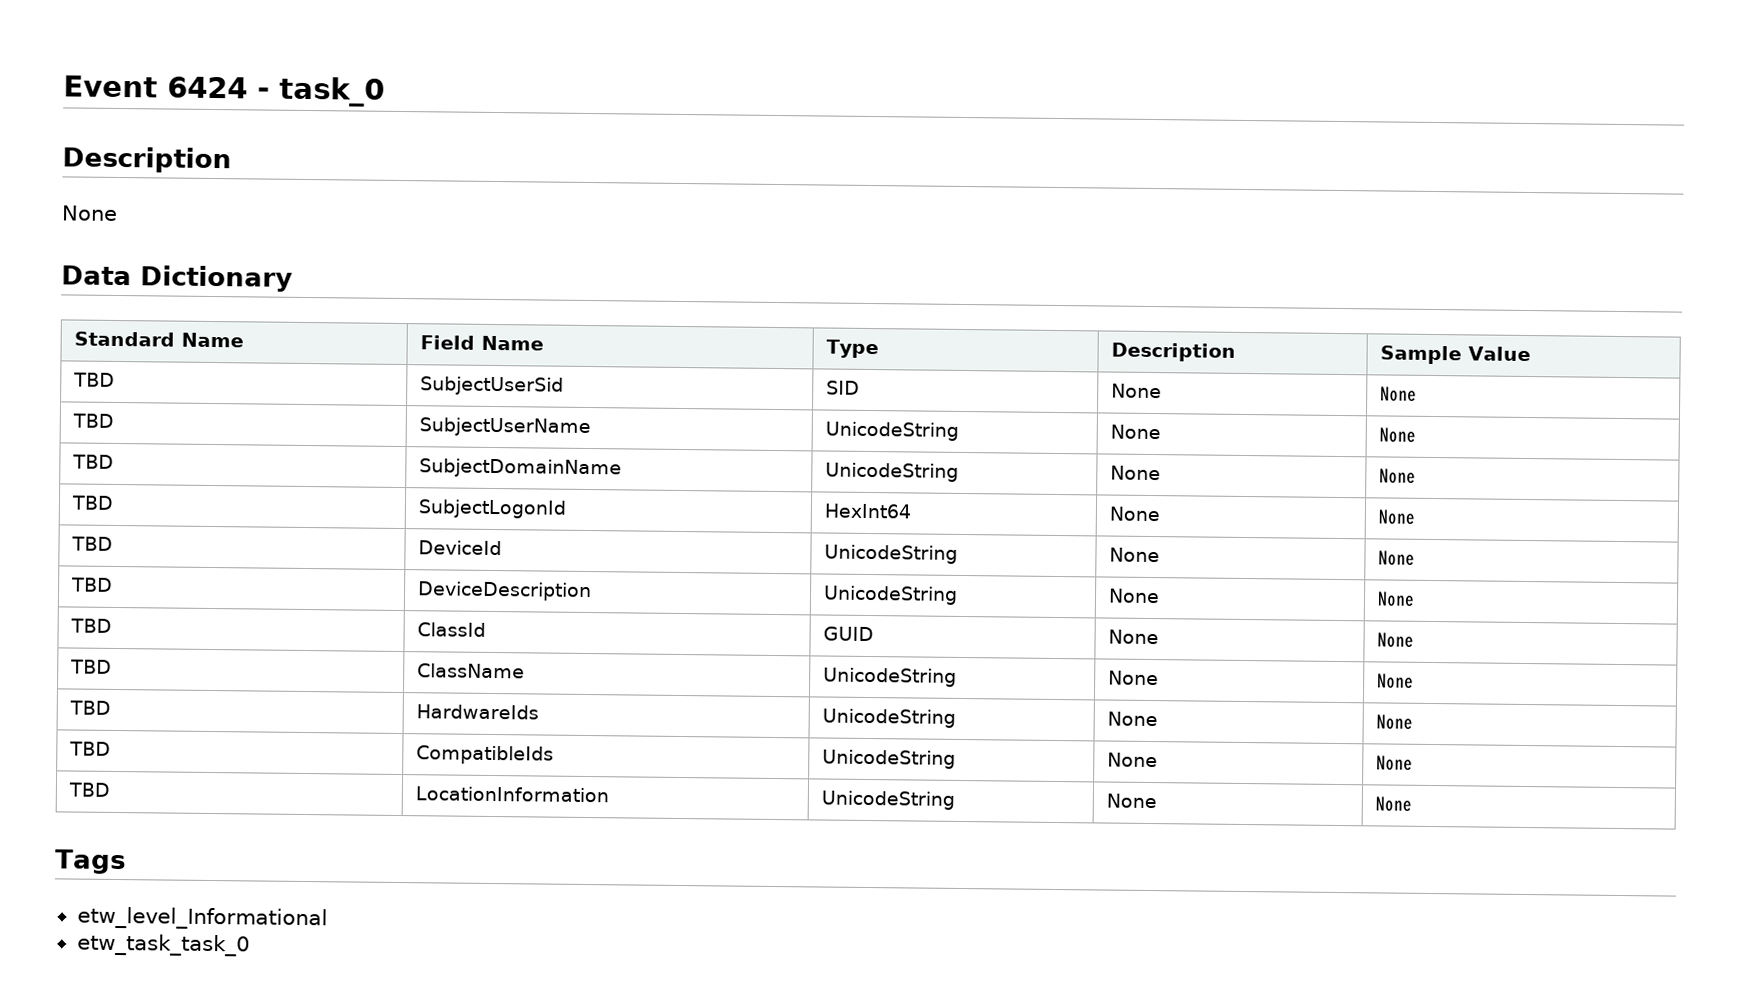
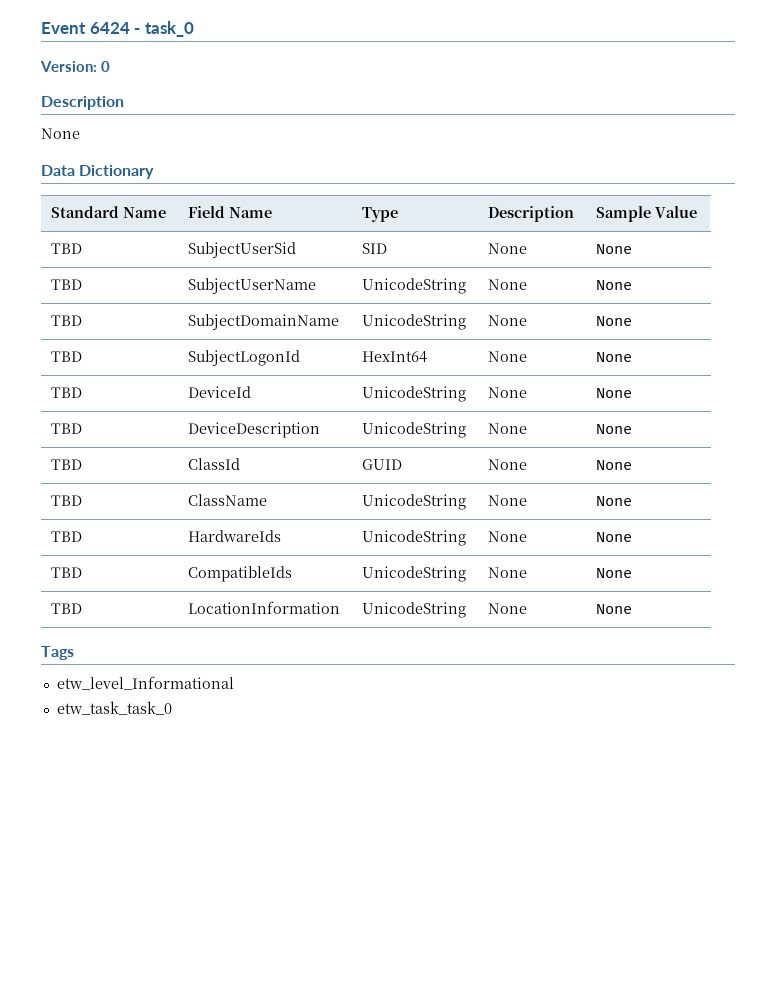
+ Version: 0

